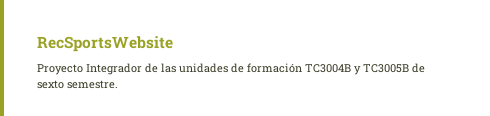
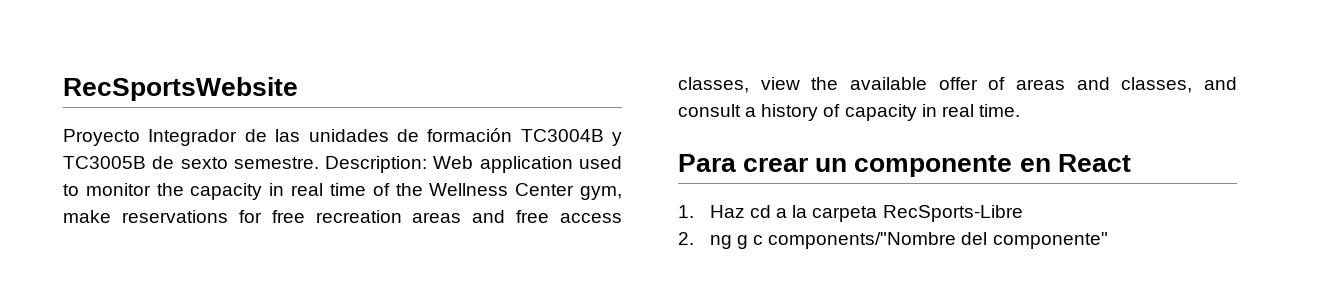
+ Description: Web application used to monitor the capacity in real time of the Wellness Center gym, make reservations for free recreation areas and free access classes, view the available offer of areas and classes, and consult a history of capacity in real time.
+ Para crear un componente en React
+ 1. Haz cd a la carpeta RecSports-Libre
+ 2. ng g c components/"Nombre del componente"

